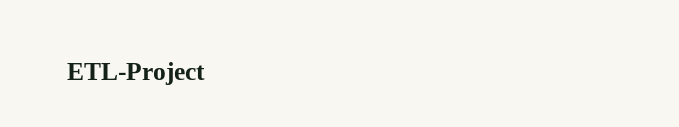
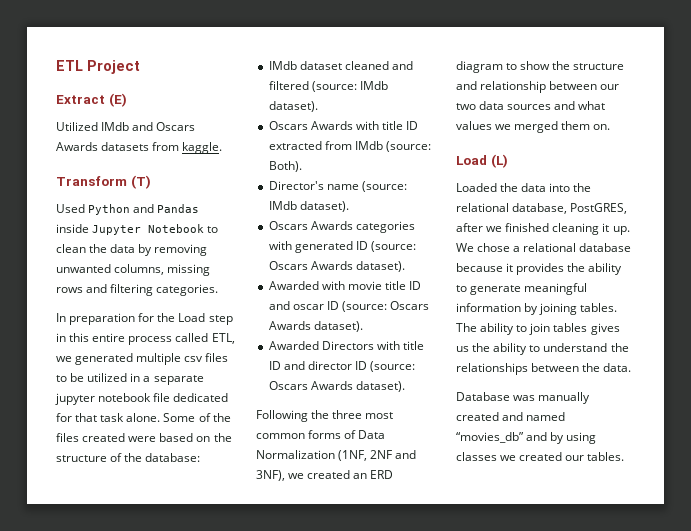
- ETL-Project
+ ETL Project
+ Extract (E)
+ Utilized IMdb and Oscars Awards datasets from kaggle.
+ Transform (T)
+ Used Python and Pandas inside Jupyter Notebook to clean the data by removing unwanted columns, missing rows and filtering categories.
+ In preparation for the Load step in this entire process called ETL, we generated multiple csv files to be utilized in a separate jupyter notebook file dedicated for that task alone. Some of the files created were based on the structure of the database:
+ IMdb dataset cleaned and filtered (source: IMdb dataset).
+ Oscars Awards with title ID extracted from IMdb (source: Both).
+ Director's name (source: IMdb dataset).
+ Oscars Awards categories with generated ID (source: Oscars Awards dataset).
+ Awarded with movie title ID and oscar ID (source: Oscars Awards dataset).
+ Awarded Directors with title ID and director ID (source: Oscars Awards dataset).
+ Following the three most common forms of Data Normalization (1NF, 2NF and 3NF), we created an ERD diagram to show the structure and relationship between our two data sources and what values we merged them on.
+ Load (L)
+ Loaded the data into the relational database, PostGRES, after we finished cleaning it up. We chose a relational database because it provides the ability to generate meaningful information by joining tables. The ability to join tables gives us the ability to understand the relationships between the data.
+ Database was manually created and named “movies_db” and by using classes we created our tables.

